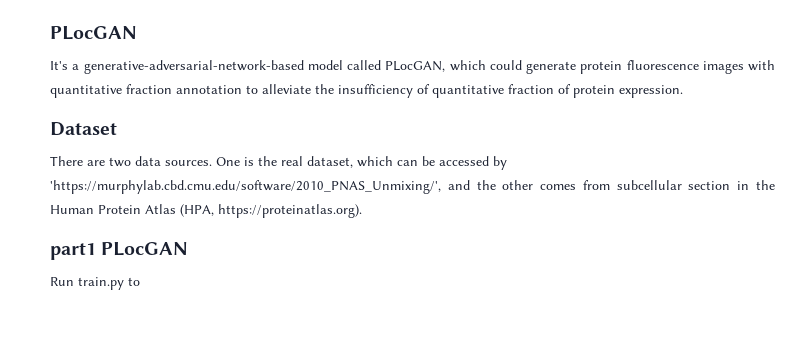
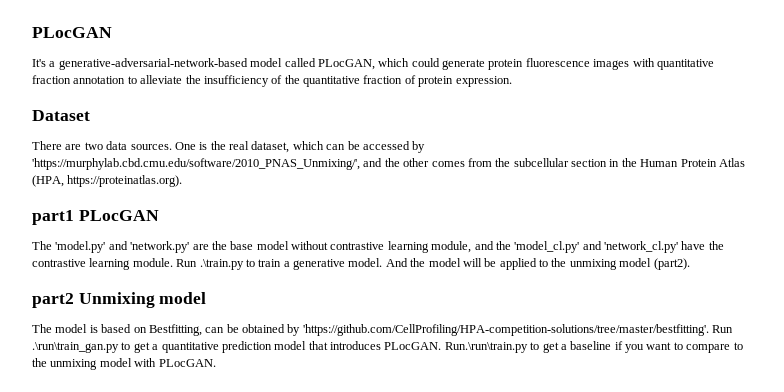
- It's a generative-adversarial-network-based model called PLocGAN, which could generate protein fluorescence images with quantitative fraction annotation to alleviate the insufficiency of quantitative fraction of protein expression.
+ It's a generative-adversarial-network-based model called PLocGAN, which could generate protein fluorescence images with quantitative fraction annotation to alleviate the insufficiency of the quantitative fraction of protein expression.
- One is the real dataset, which can be accessed by 'https://murphylab.cbd.cmu.edu/software/2010_PNAS_Unmixing/', and the other comes from subcellular section in the Human Protein Atlas (HPA, https://proteinatlas.org).
+ One is the real dataset, which can be accessed by 'https://murphylab.cbd.cmu.edu/software/2010_PNAS_Unmixing/', and the other comes from the subcellular section in the Human Protein Atlas (HPA, https://proteinatlas.org).
- Run train.py to
+ The 'model.py' and 'network.py' are the base model without contrastive learning module, and the 'model_cl.py' and 'network_cl.py' have the contrastive learning module. Run .\train.py to train a generative model. And the model will be applied to the unmixing model (part2).
+ part2 Unmixing model
+ The model is based on Bestfitting, can be obtained by 'https://github.com/CellProfiling/HPA-competition-solutions/tree/master/bestfitting'. Run .\run\train_gan.py to get a quantitative prediction model that introduces PLocGAN. Run.\run\train.py to get a baseline if you want to compare to the unmixing model with PLocGAN.

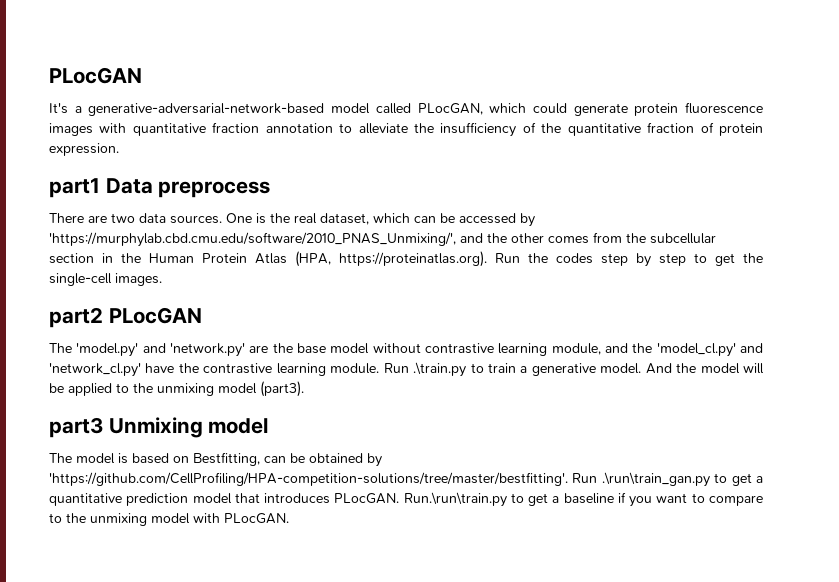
- Dataset
+ part1 Data preprocess
- One is the real dataset, which can be accessed by 'https://murphylab.cbd.cmu.edu/software/2010_PNAS_Unmixing/', and the other comes from the subcellular section in the Human Protein Atlas (HPA, https://proteinatlas.org).
- part1 PLocGAN
+ One is the real dataset, which can be accessed by 'https://murphylab.cbd.cmu.edu/software/2010_PNAS_Unmixing/', and the other comes from the subcellular section in the Human Protein Atlas (HPA, https://proteinatlas.org). Run the codes step by step to get the single-cell images.
+ part2 PLocGAN
- And the model will be applied to the unmixing model (part2).
- part2 Unmixing model
+ And the model will be applied to the unmixing model (part3).
+ part3 Unmixing model

